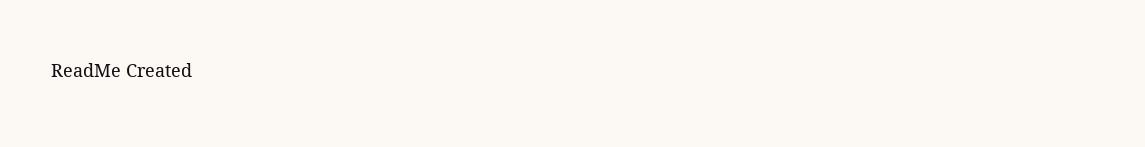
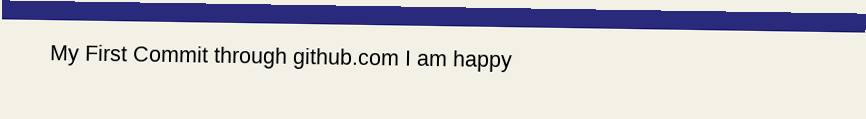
- ReadMe Created
+ My First Commit through github.com I am happy

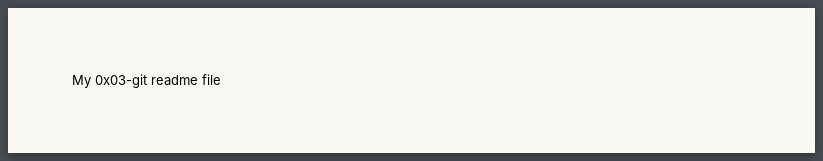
- My First Commit through github.com I am happy
+ My 0x03-git readme file

